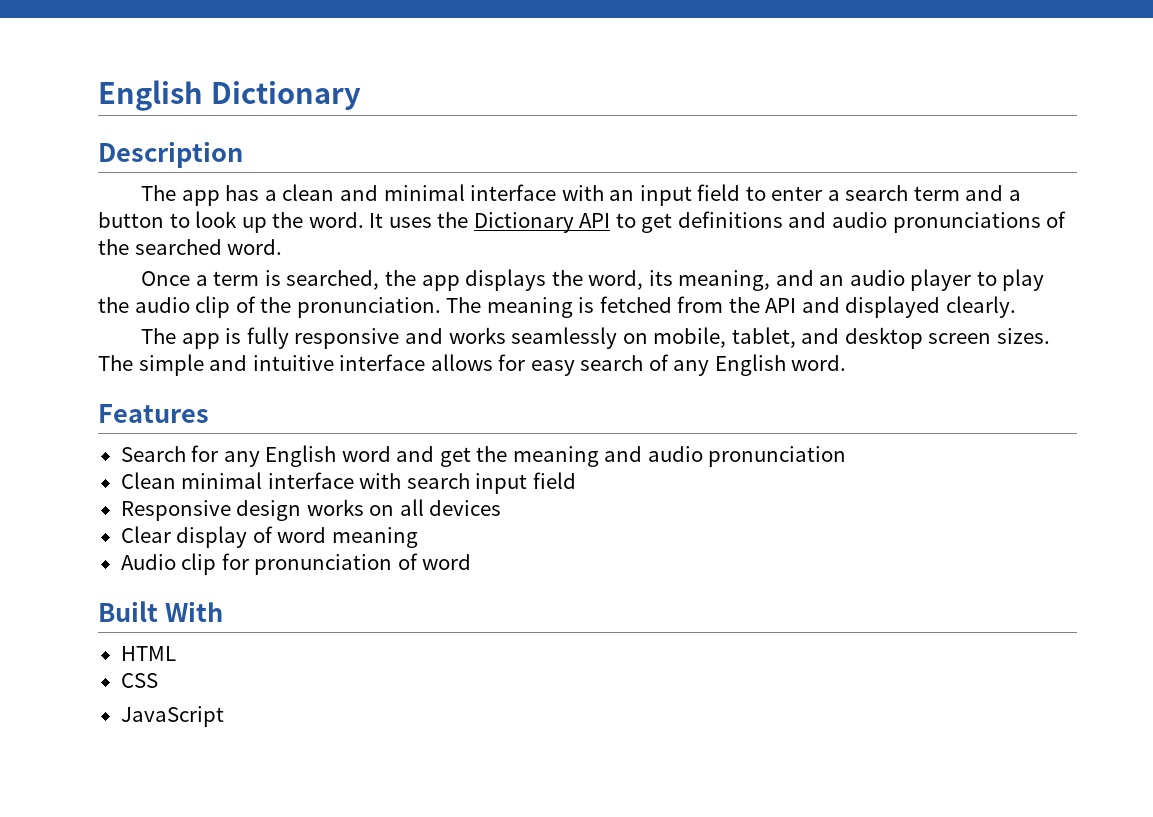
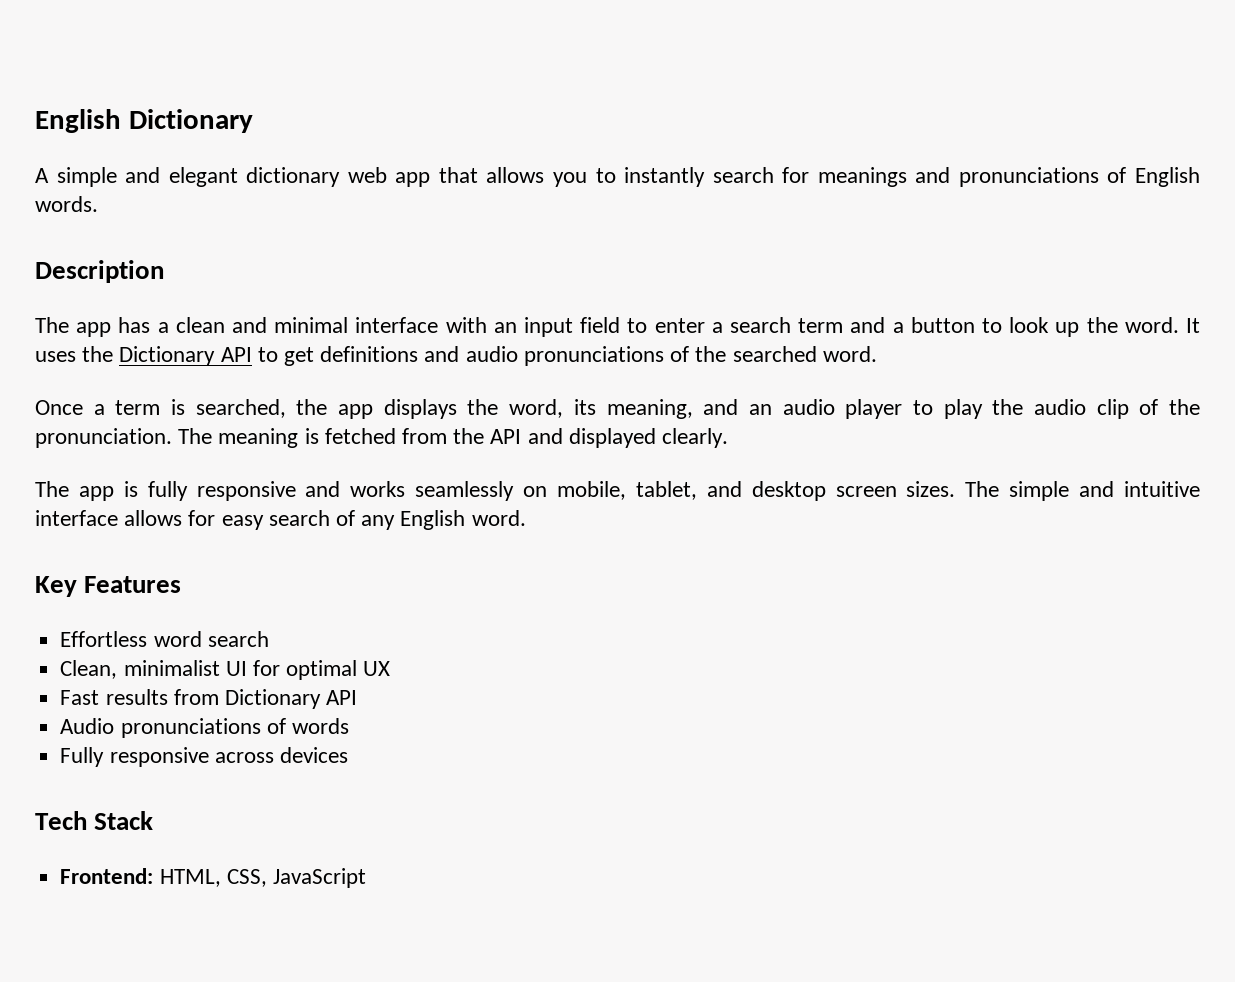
+ A simple and elegant dictionary web app that allows you to instantly search for meanings and pronunciations of English words.
- Features
+ Key Features
- Search for any English word and get the meaning and audio pronunciation
- Clean minimal interface with search input field
- Responsive design works on all devices
- Clear display of word meaning
- Audio clip for pronunciation of word
- Built With
- HTML
- CSS
- JavaScript
+ Effortless word search
+ Clean, minimalist UI for optimal UX
+ Fast results from Dictionary API
+ Audio pronunciations of words
+ Fully responsive across devices
+ Tech Stack
+ Frontend: HTML, CSS, JavaScript

